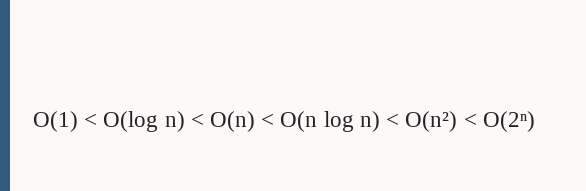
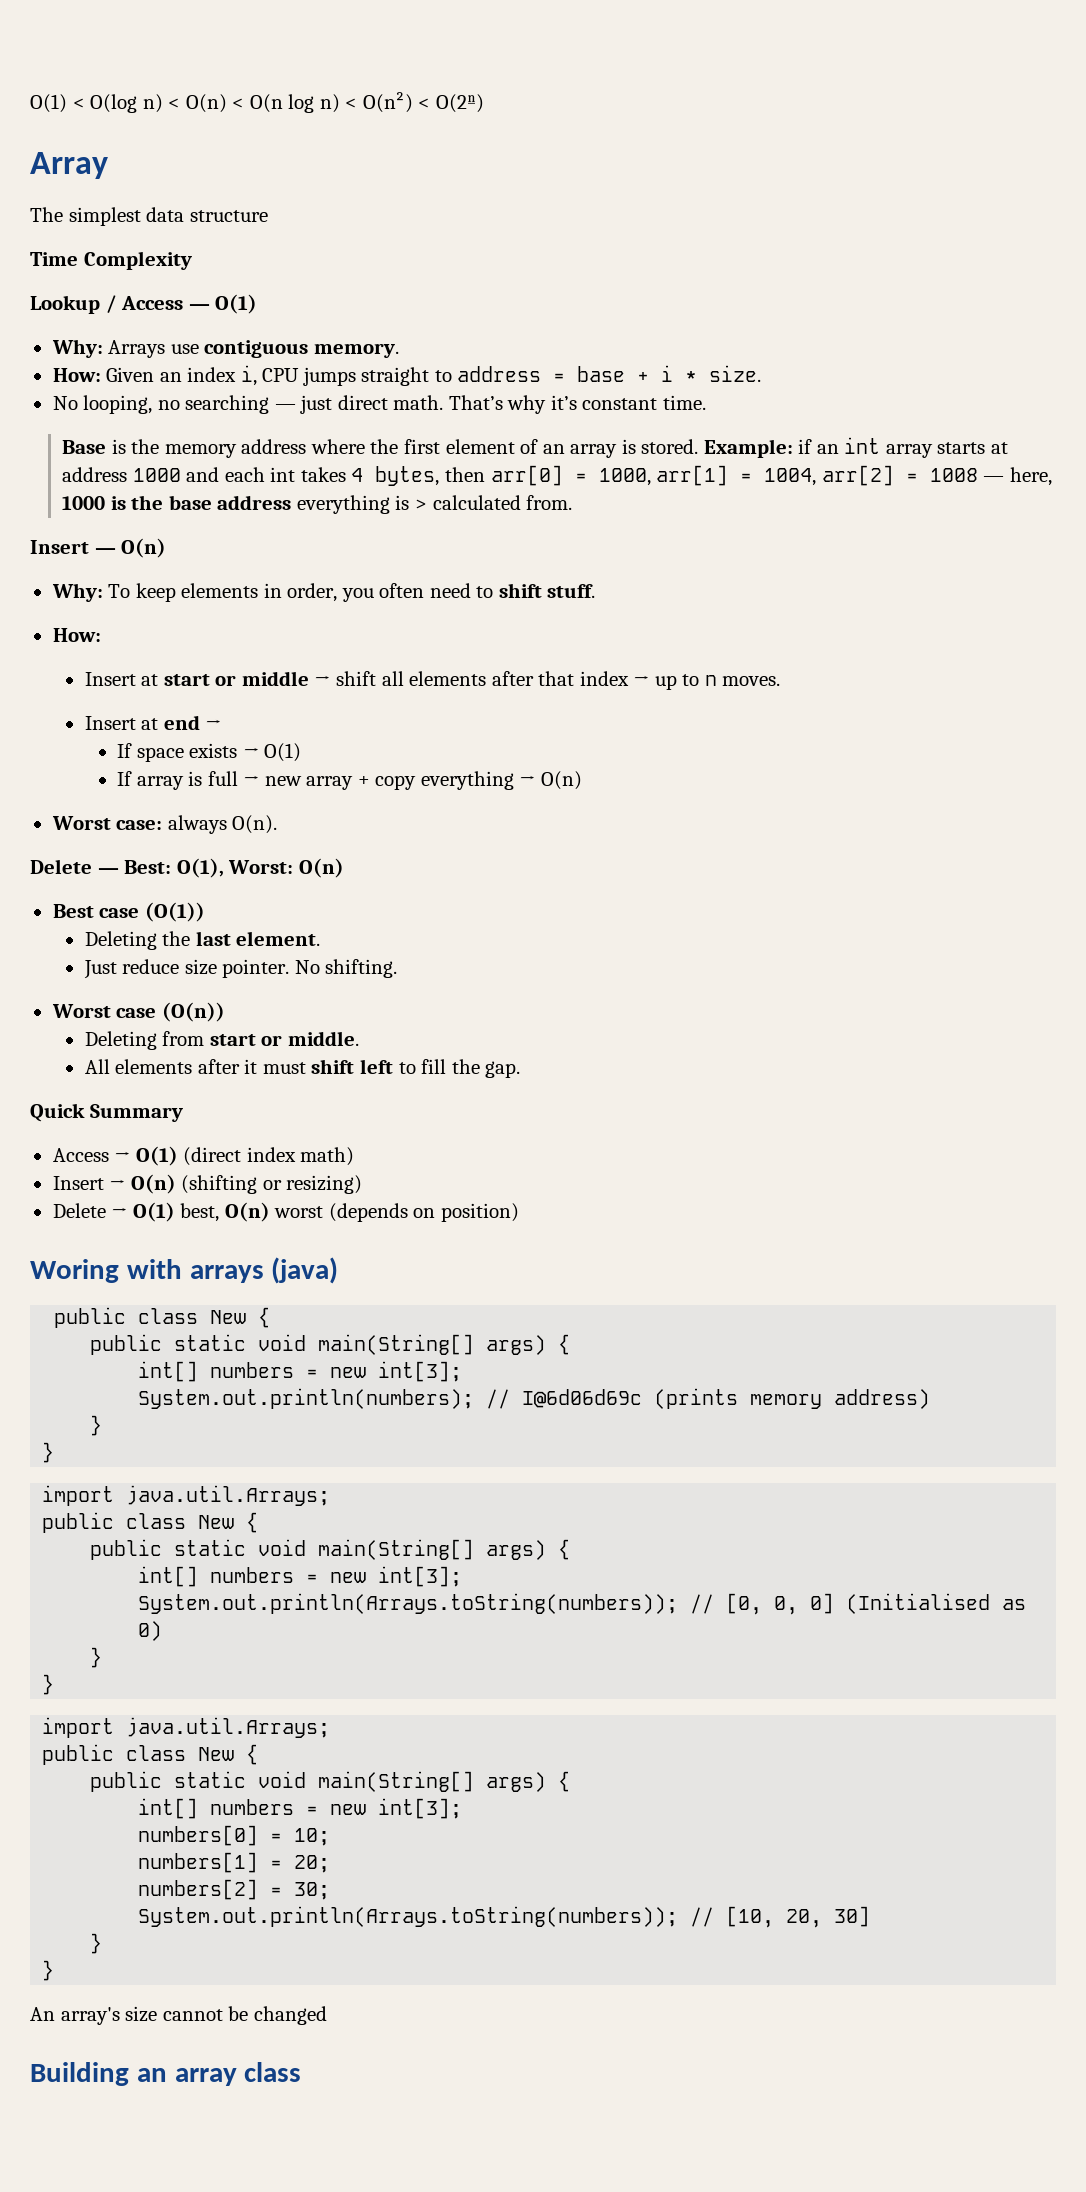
+ Array
+ The simplest data structure
+ Time Complexity
+ Lookup / Access — O(1)
+ Why: Arrays use contiguous memory.
+ How: Given an index i, CPU jumps straight to address = base + i * size.
+ No looping, no searching — just direct math. That’s why it’s constant time.
+ Base is the memory address where the first element of an array is stored. Example: if an int array starts at address 1000 and each int takes 4 bytes, then arr[0] = 1000, arr[1] = 1004, arr[2] = 1008 — here, 1000 is the base address everything is > calculated from.
+ Insert — O(n)
+ Why: To keep elements in order, you often need to shift stuff.
+ How:
+ Insert at start or middle → shift all elements after that index → up to n moves.
+ Insert at end →
+ If space exists → O(1)
+ If array is full → new array + copy everything → O(n)
+ Worst case: always O(n).
+ Delete — Best: O(1), Worst: O(n)
+ Best case (O(1))
+ Deleting the last element.
+ Just reduce size pointer. No shifting.
+ Worst case (O(n))
+ Deleting from start or middle.
+ All elements after it must shift left to fill the gap.
+ Quick Summary
+ Access → O(1) (direct index math)
+ Insert → O(n) (shifting or resizing)
+ Delete → O(1) best, O(n) worst (depends on position)
+ Woring with arrays (java)
+ public class New {
+ public static void main(String[] args) {
+ int[] numbers = new int[3];
+ System.out.println(numbers); // I@6d06d69c (prints memory address)
+ }
+ }
+ import java.util.Arrays;
+ public class New {
+ public static void main(String[] args) {
+ int[] numbers = new int[3];
+ System.out.println(Arrays.toString(numbers)); // [0, 0, 0] (Initialised as 0)
+ }
+ }
+ import java.util.Arrays;
+ public class New {
+ public static void main(String[] args) {
+ int[] numbers = new int[3];
+ numbers[0] = 10;
+ numbers[1] = 20;
+ numbers[2] = 30;
+ System.out.println(Arrays.toString(numbers)); // [10, 20, 30]
+ }
+ }
+ An array's size cannot be changed
+ Building an array class

